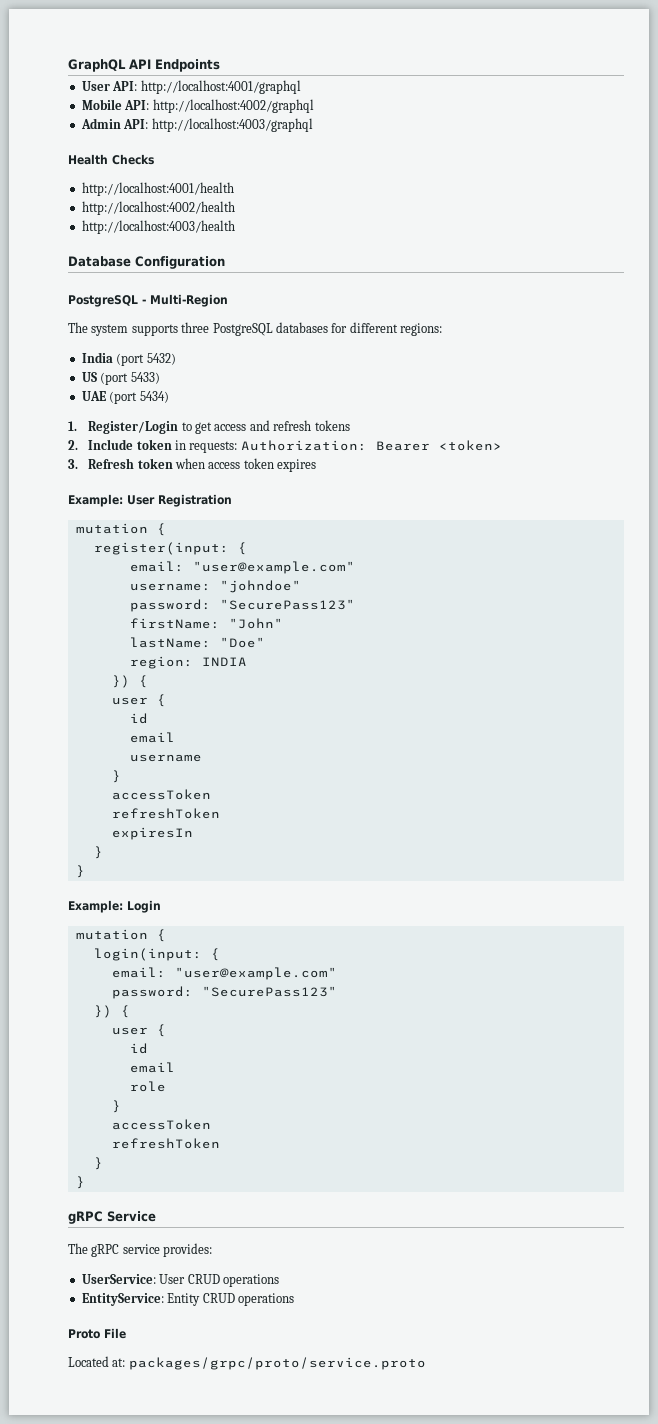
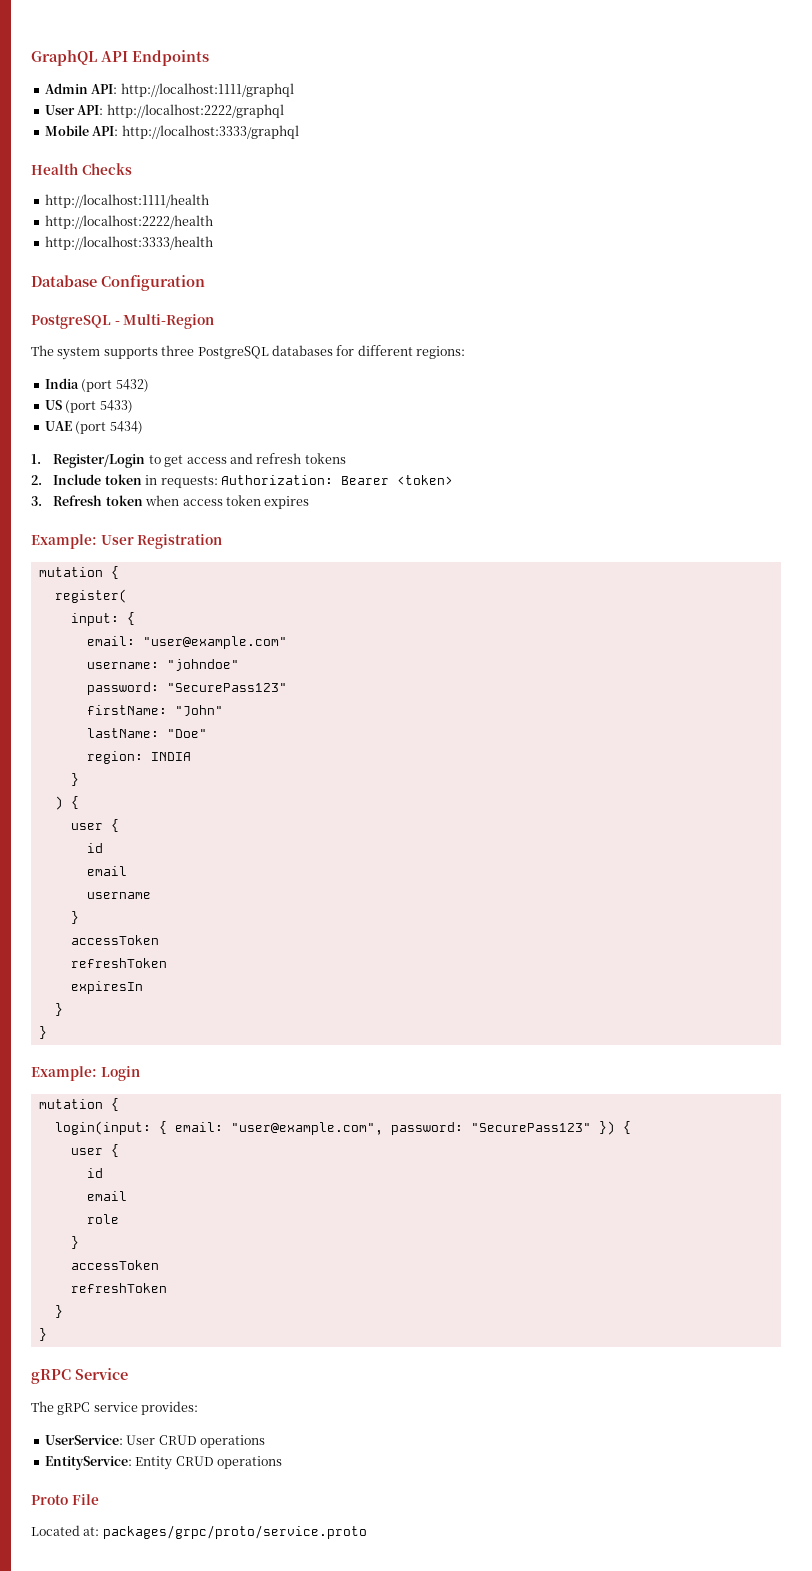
+ Admin API: http://localhost:1111/graphql
- User API: http://localhost:4001/graphql
+ User API: http://localhost:2222/graphql
- Mobile API: http://localhost:4002/graphql
- Admin API: http://localhost:4003/graphql
+ Mobile API: http://localhost:3333/graphql
- http://localhost:4001/health
- http://localhost:4002/health
- http://localhost:4003/health
+ http://localhost:1111/health
+ http://localhost:2222/health
+ http://localhost:3333/health
- register(input: {
+ register(
+ input: {
  region: INDIA
- }) {
+ }
+ ) {
- login(input: {
- email: "user@example.com"
- password: "SecurePass123"
- }) {
+ login(input: { email: "user@example.com", password: "SecurePass123" }) {

